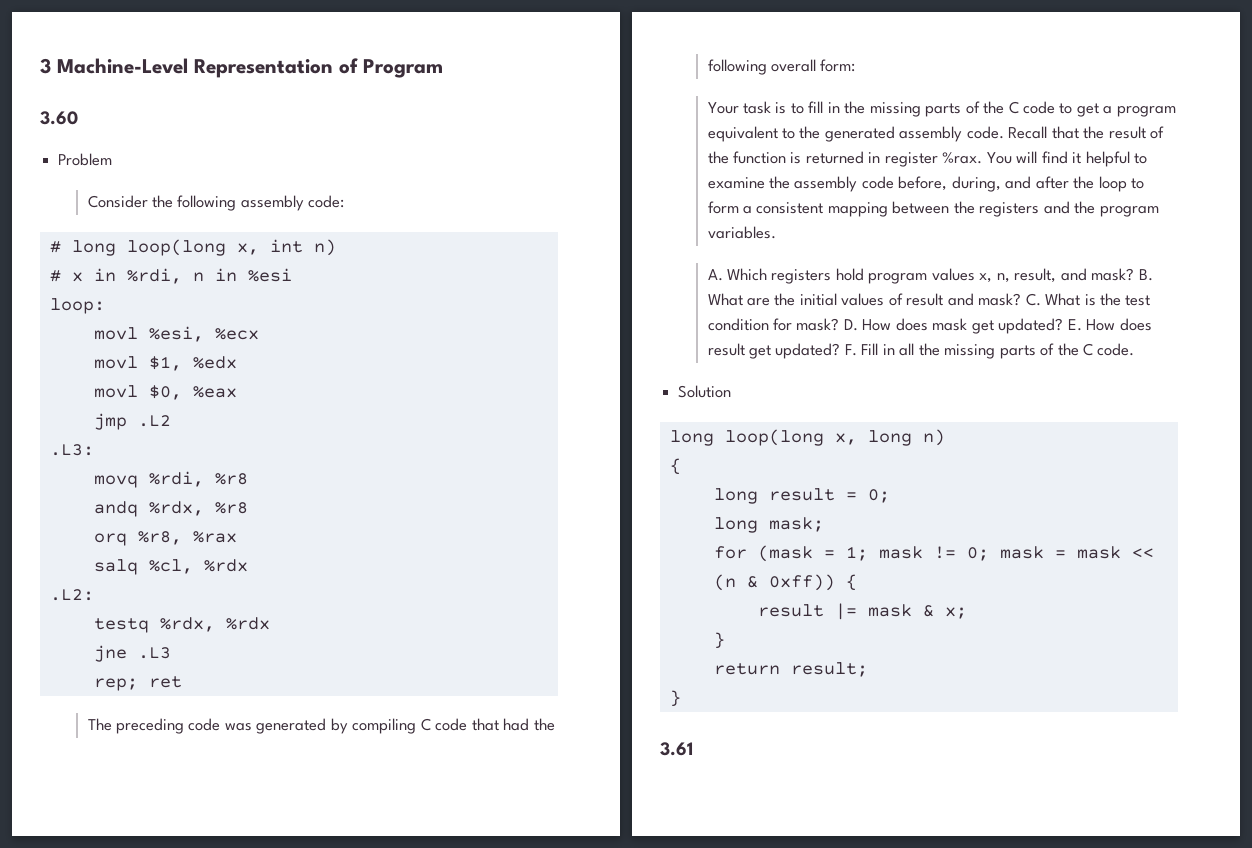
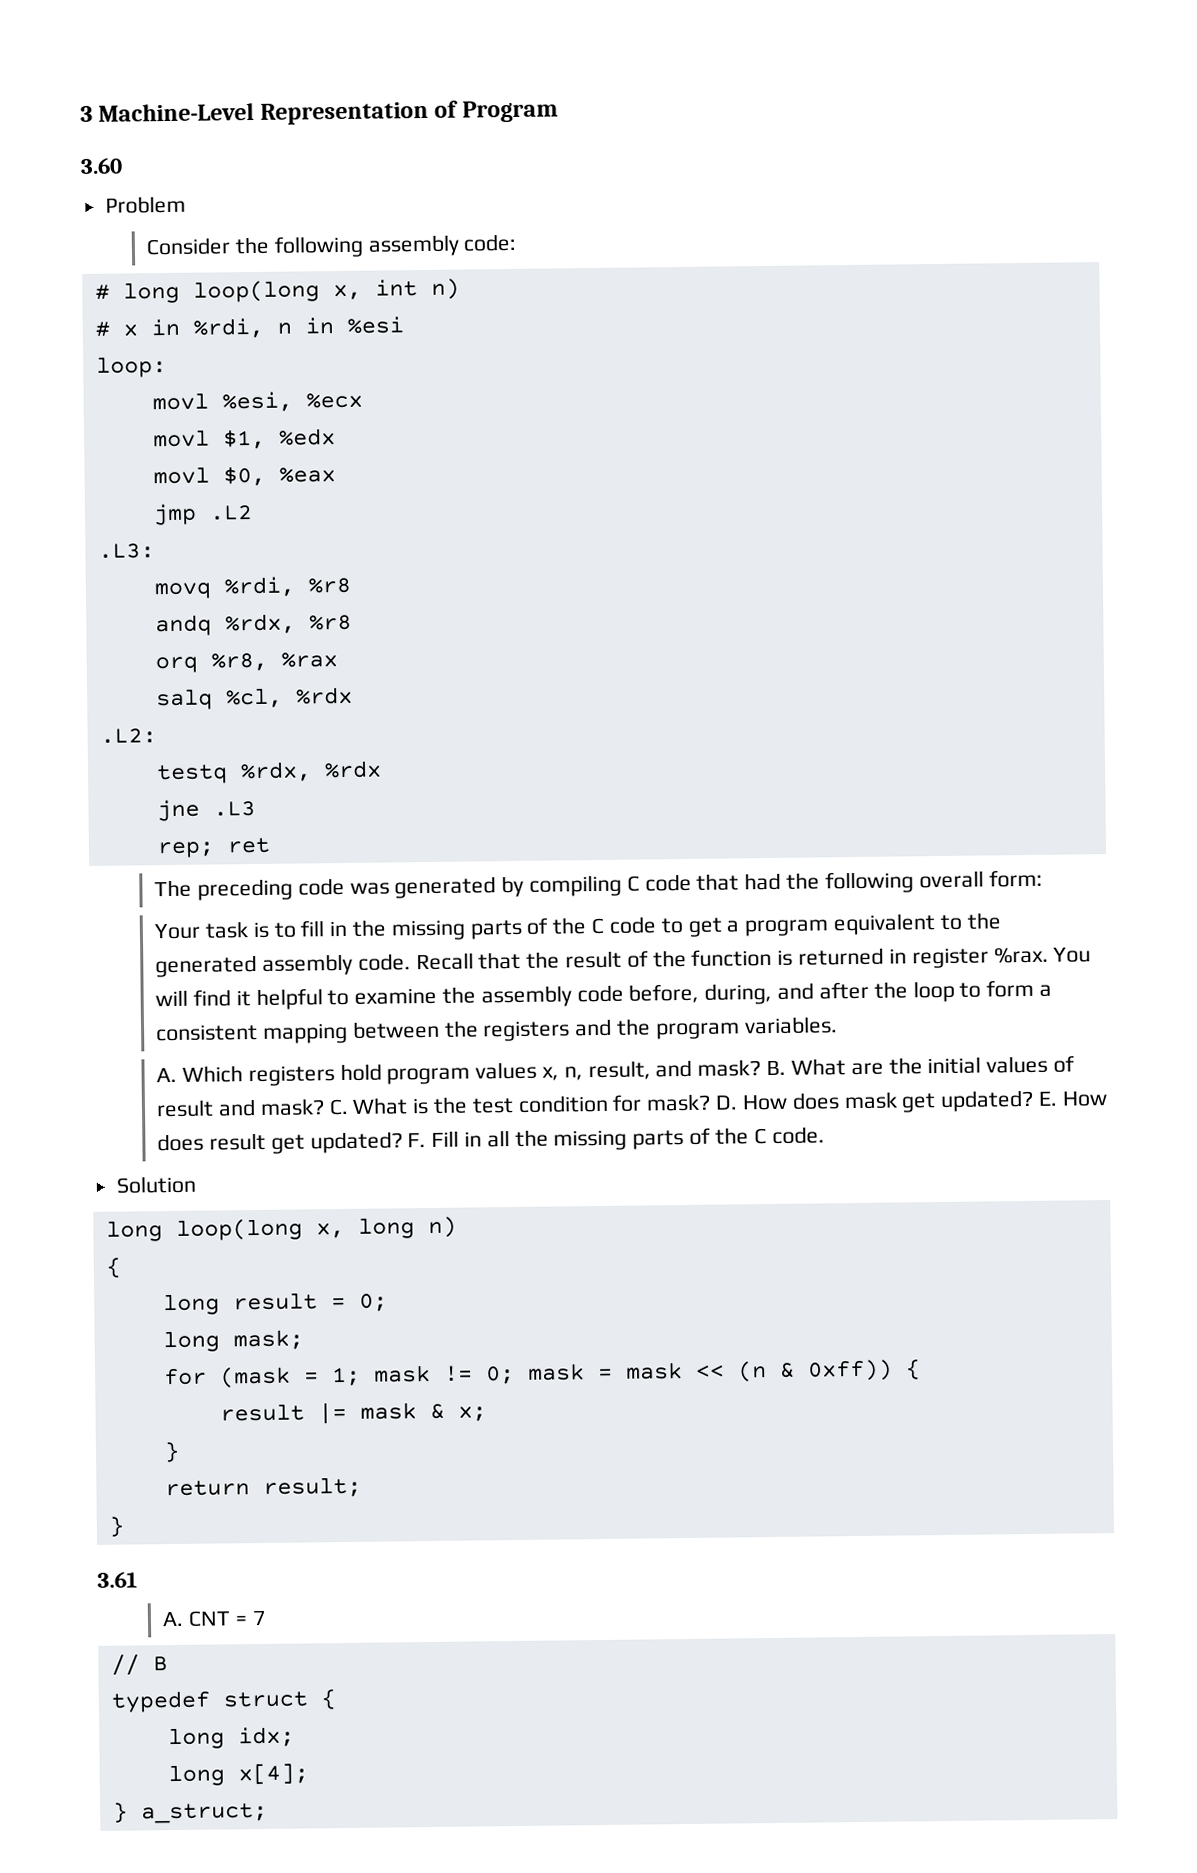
+ A. CNT = 7
+ // B
+ typedef struct {
+ long idx;
+ long x[4];
+ } a_struct;

